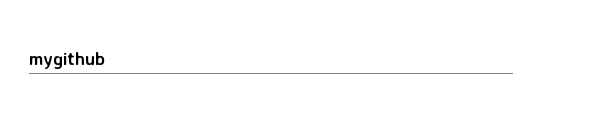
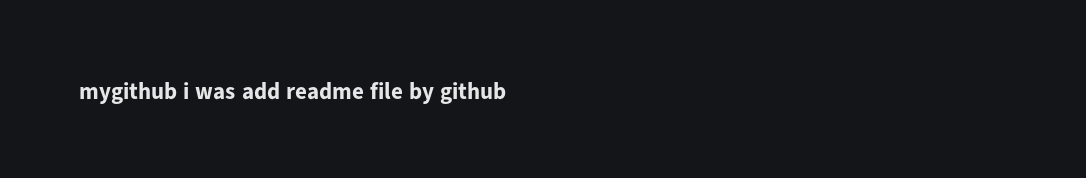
- mygithub
+ mygithub i was add readme file by github

